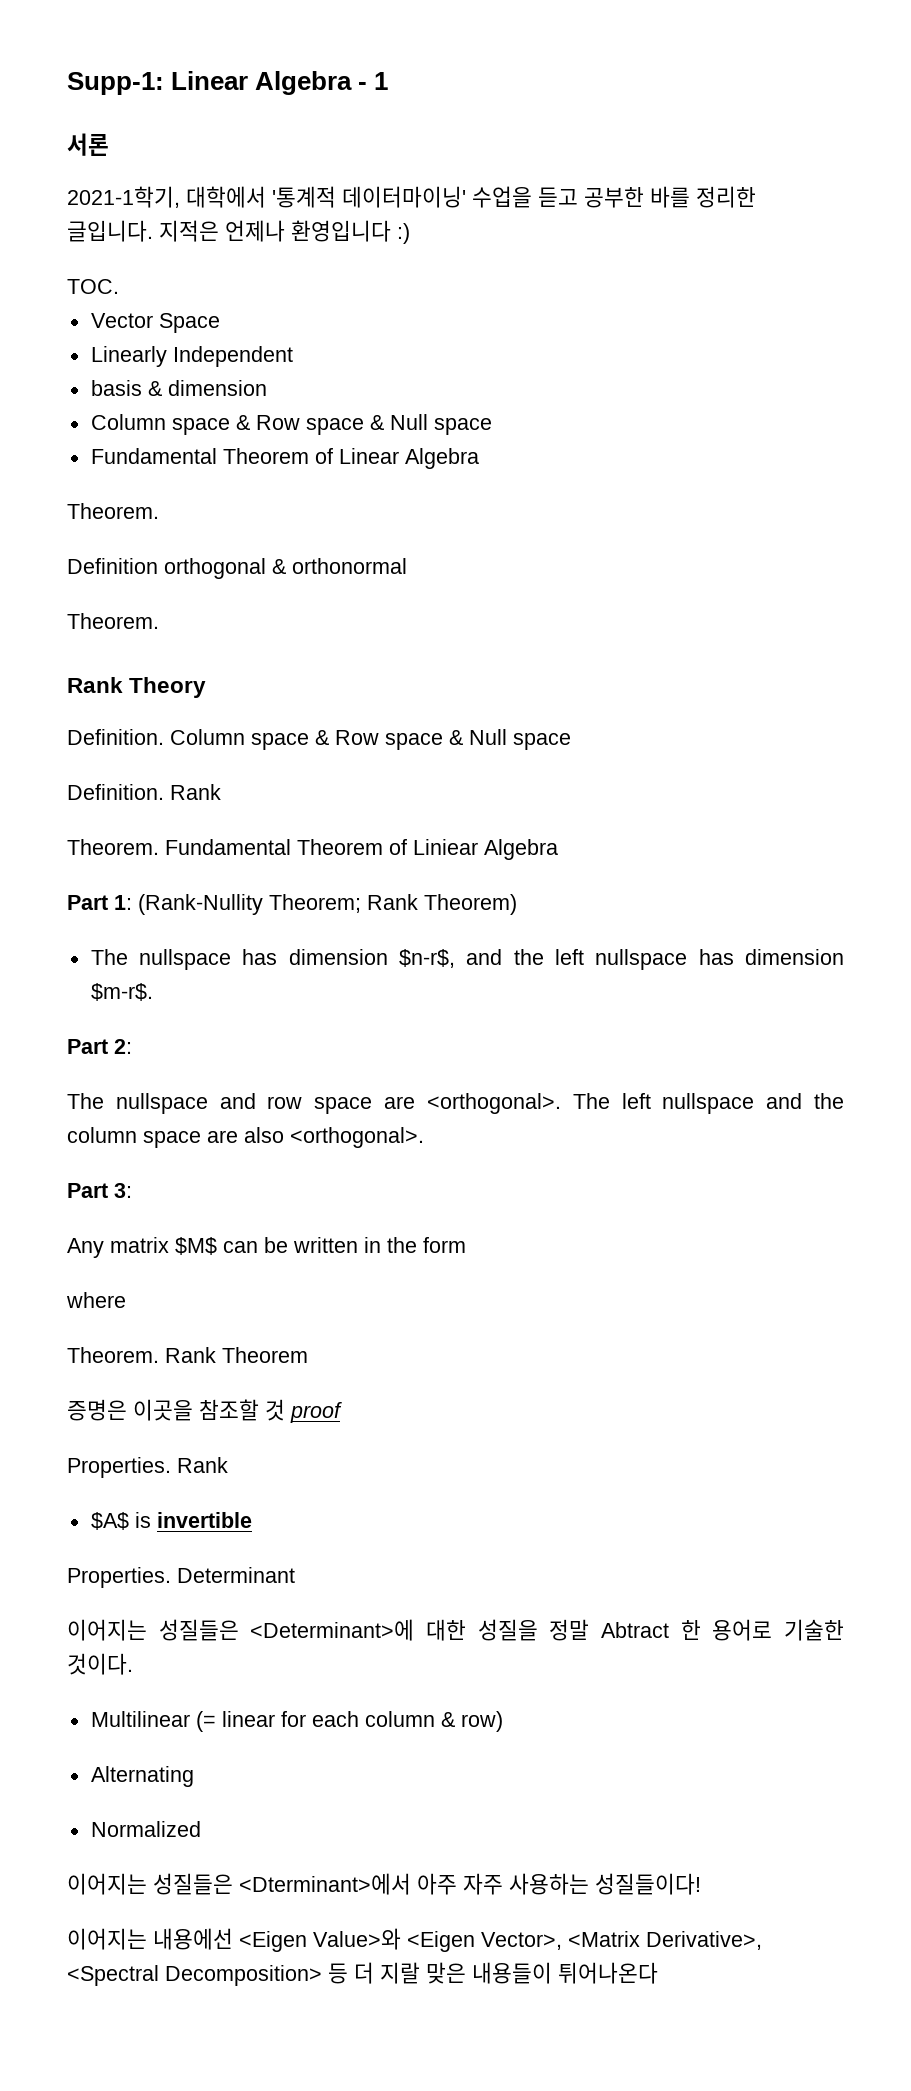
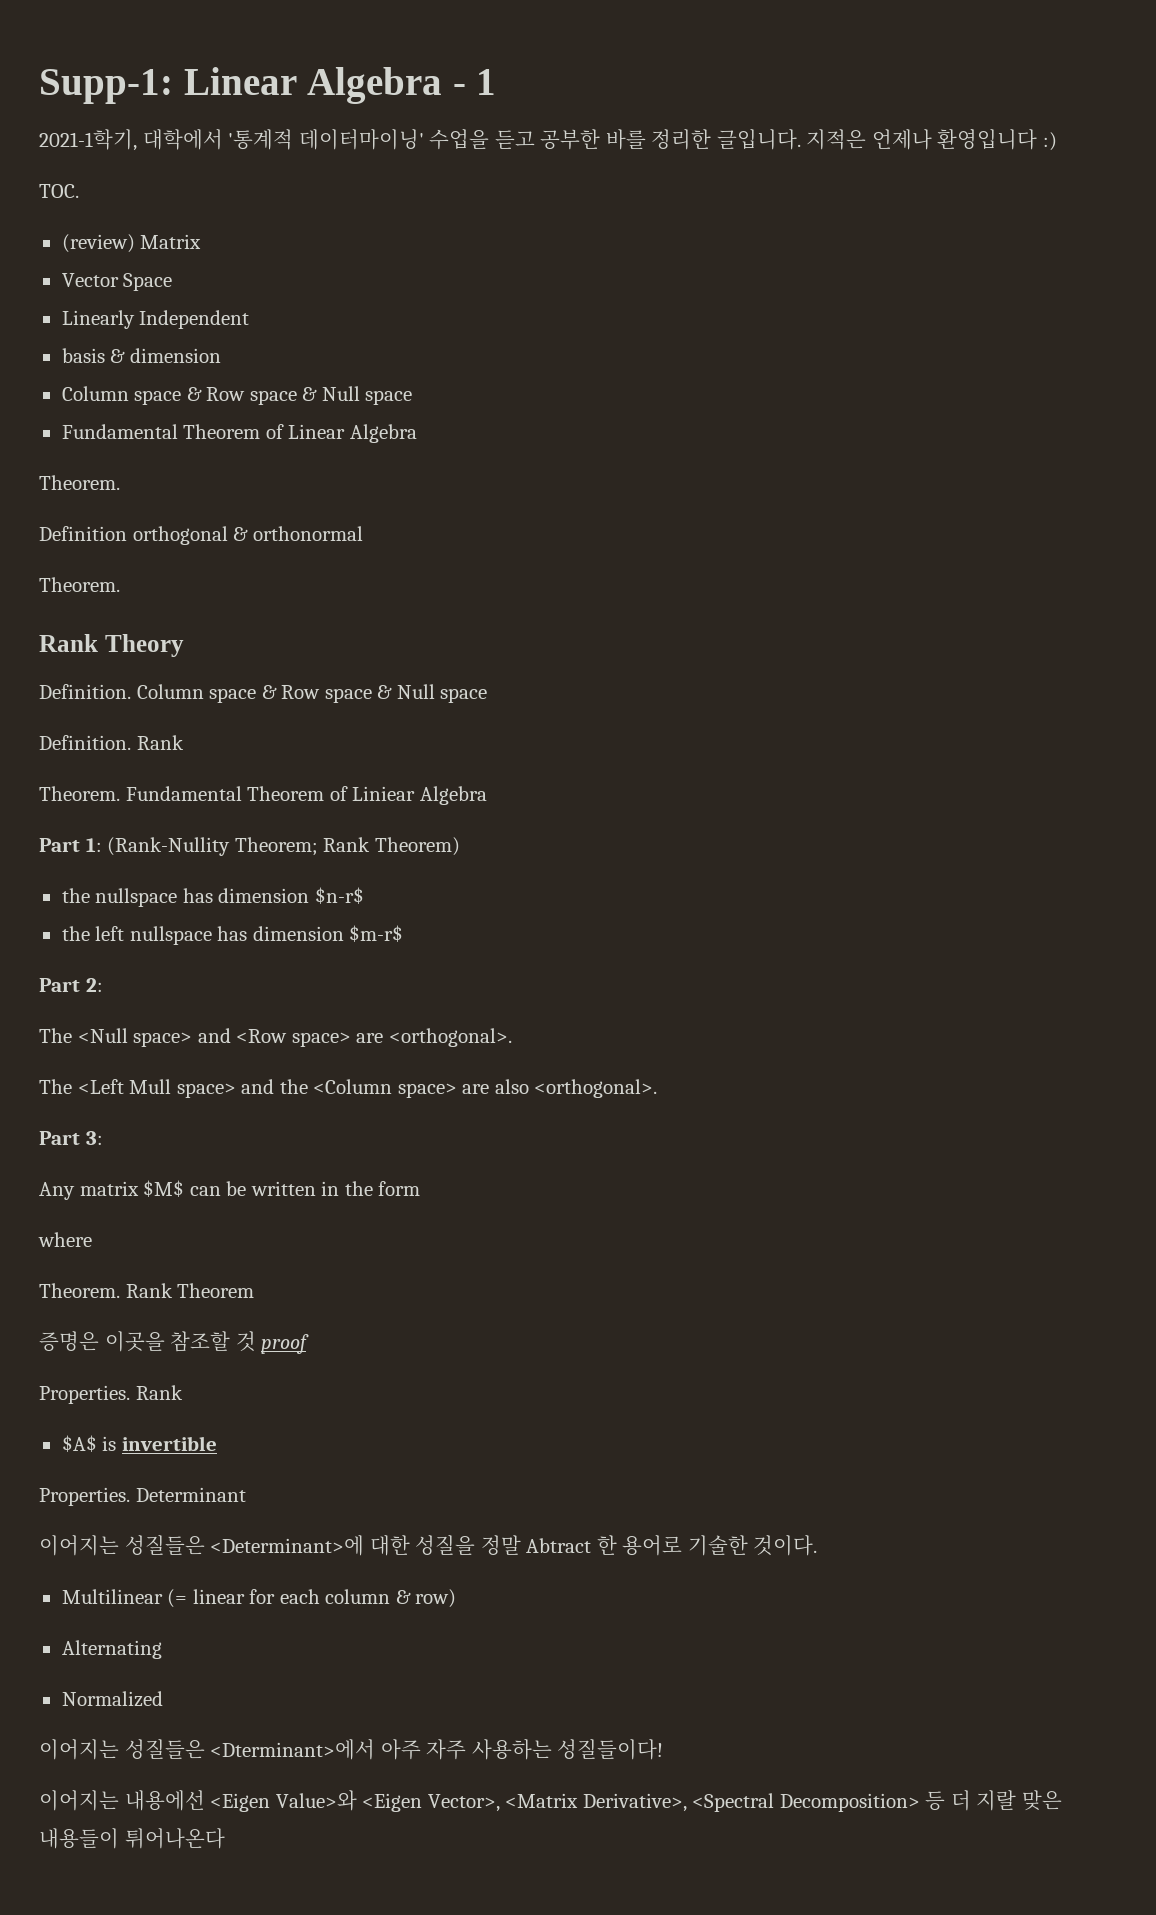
- 서론
+ (review) Matrix
- The nullspace has dimension $n-r$, and the left nullspace has dimension $m-r$.
+ the nullspace has dimension $n-r$
+ the left nullspace has dimension $m-r$
- The nullspace and row space are <orthogonal>. The left nullspace and the column space are also <orthogonal>.
+ The <Null space> and <Row space> are <orthogonal>.
+ The <Left Mull space> and the <Column space> are also <orthogonal>.

